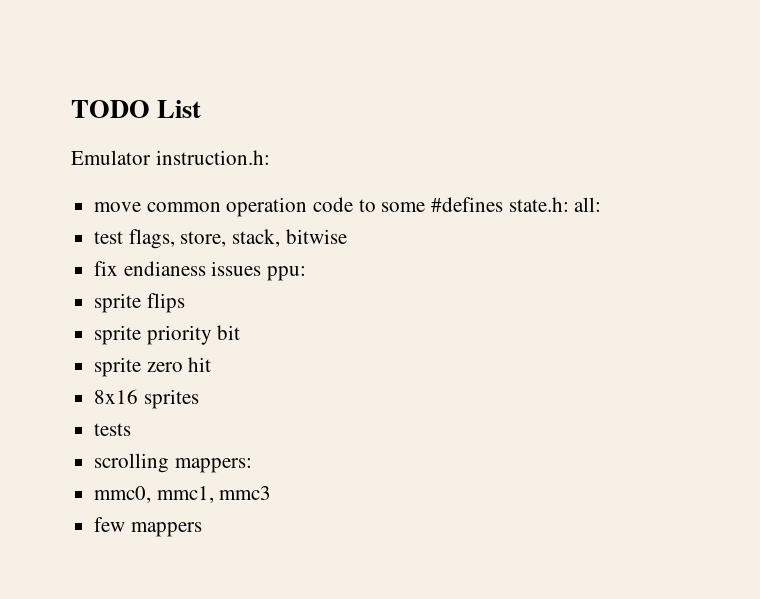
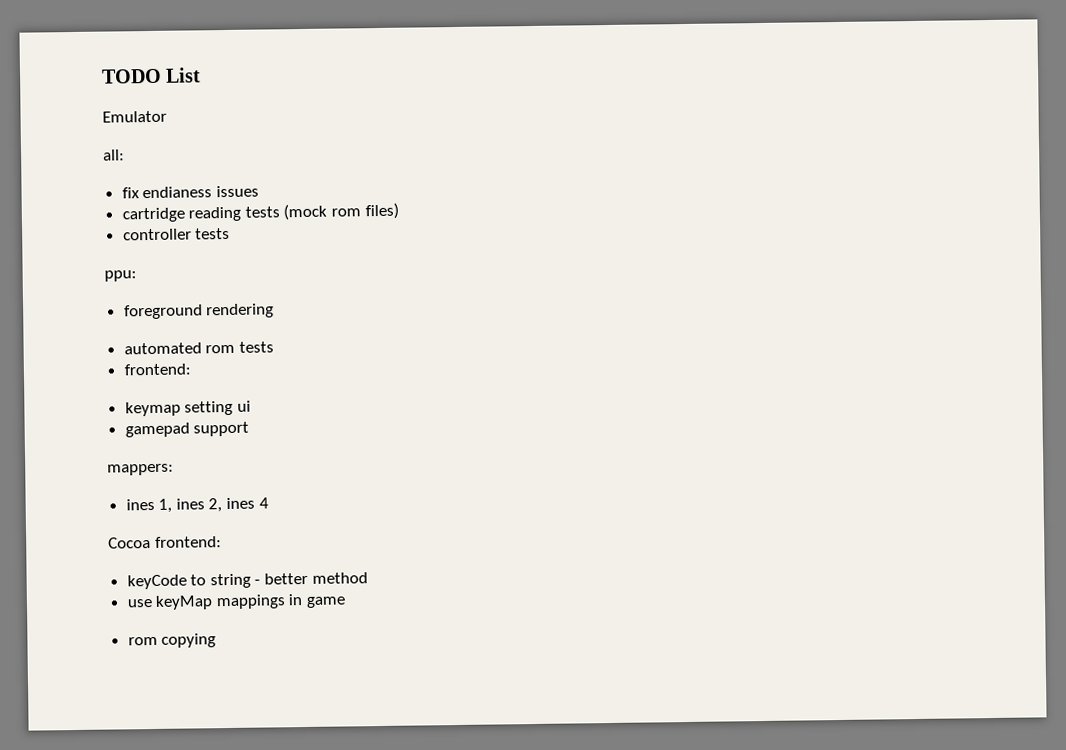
- Emulator instruction.h:
- move common operation code to some #defines state.h: all:
- test flags, store, stack, bitwise
- fix endianess issues ppu:
- sprite flips
- sprite priority bit
- sprite zero hit
- 8x16 sprites
- tests
- scrolling mappers:
- mmc0, mmc1, mmc3
- few mappers
+ Emulator
+ all:
+ fix endianess issues
+ cartridge reading tests (mock rom files)
+ controller tests
+ ppu:
+ foreground rendering
+ automated rom tests
+ frontend:
+ keymap setting ui
+ gamepad support
+ mappers:
+ ines 1, ines 2, ines 4
+ Cocoa frontend:
+ keyCode to string - better method
+ use keyMap mappings in game
+ rom copying

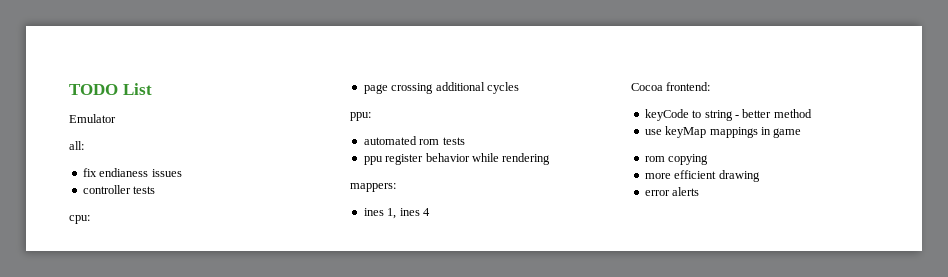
- cartridge reading tests (mock rom files)
  controller tests
+ cpu:
+ page crossing additional cycles
- foreground rendering
  automated rom tests
- frontend:
- keymap setting ui
- gamepad support
+ ppu register behavior while rendering
- ines 1, ines 2, ines 4
+ ines 1, ines 4
+ more efficient drawing
+ error alerts

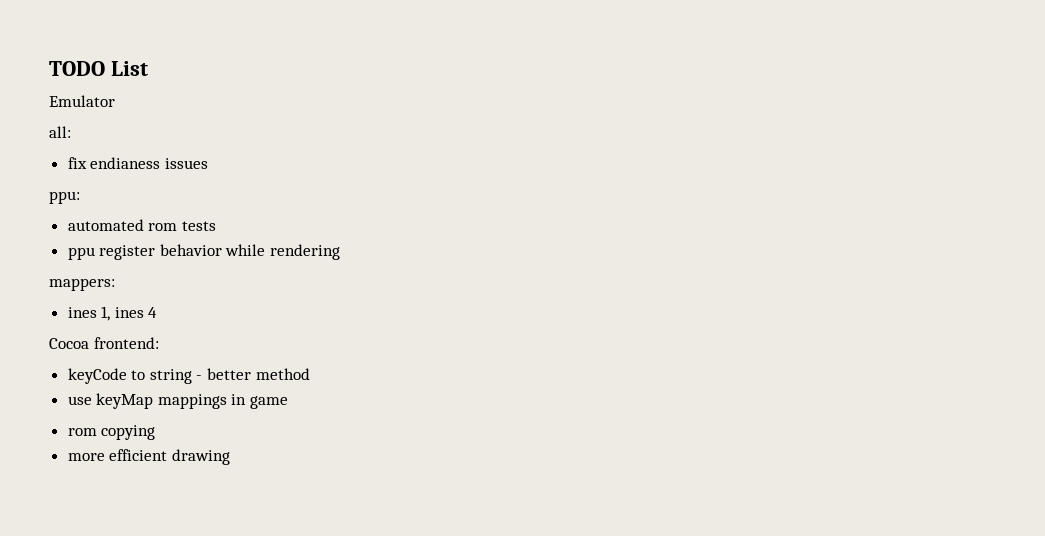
- controller tests
- cpu:
- page crossing additional cycles
- error alerts

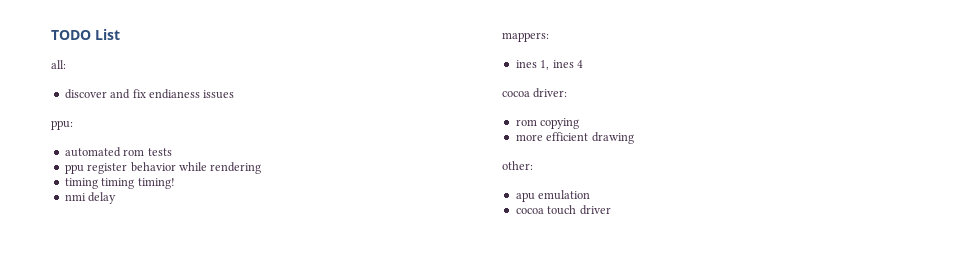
- Emulator
- fix endianess issues
+ discover and fix endianess issues
+ timing timing timing!
+ nmi delay
- Cocoa frontend:
- keyCode to string - better method
- use keyMap mappings in game
+ cocoa driver:
+ other:
+ apu emulation
+ cocoa touch driver

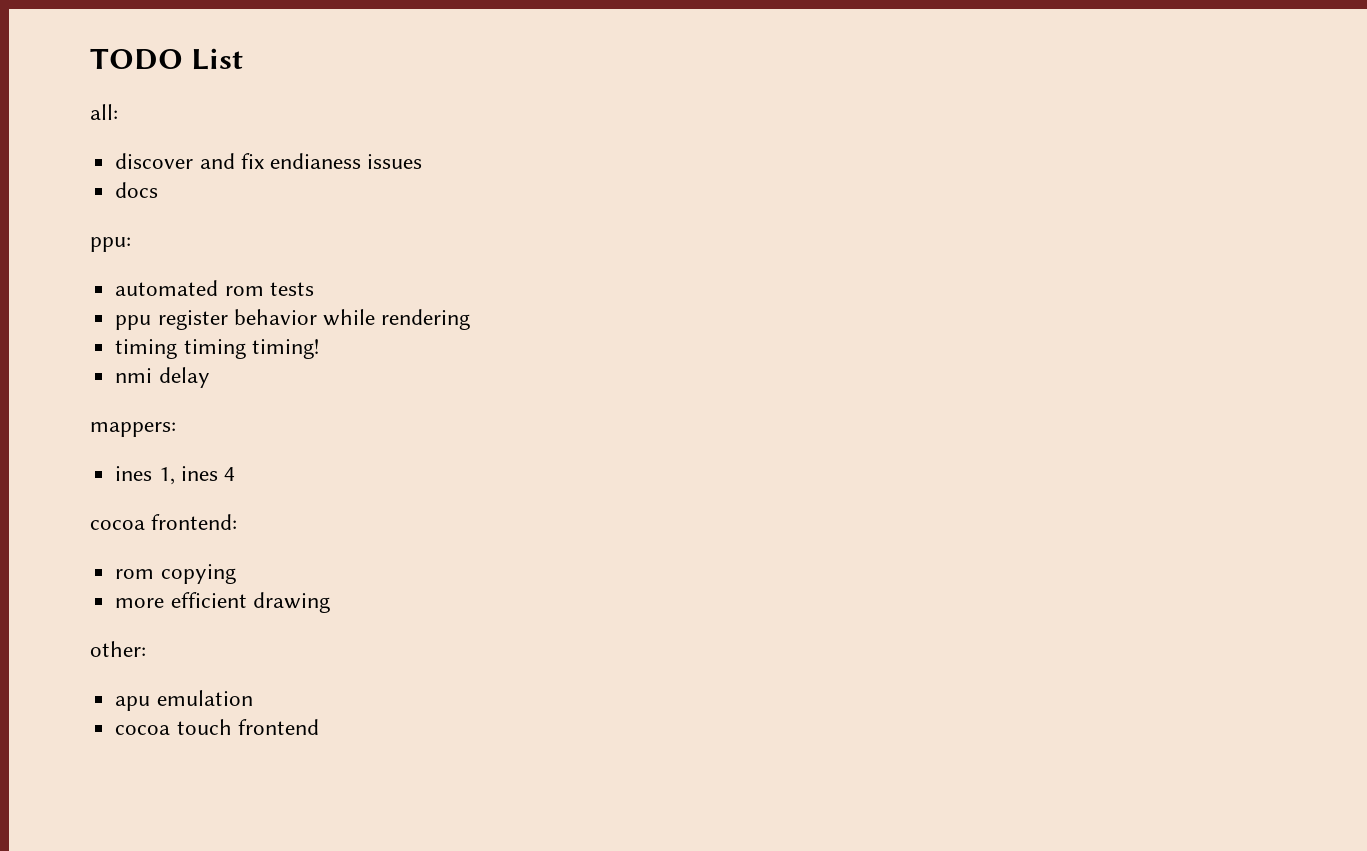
+ docs
- cocoa driver:
+ cocoa frontend:
- cocoa touch driver
+ cocoa touch frontend

